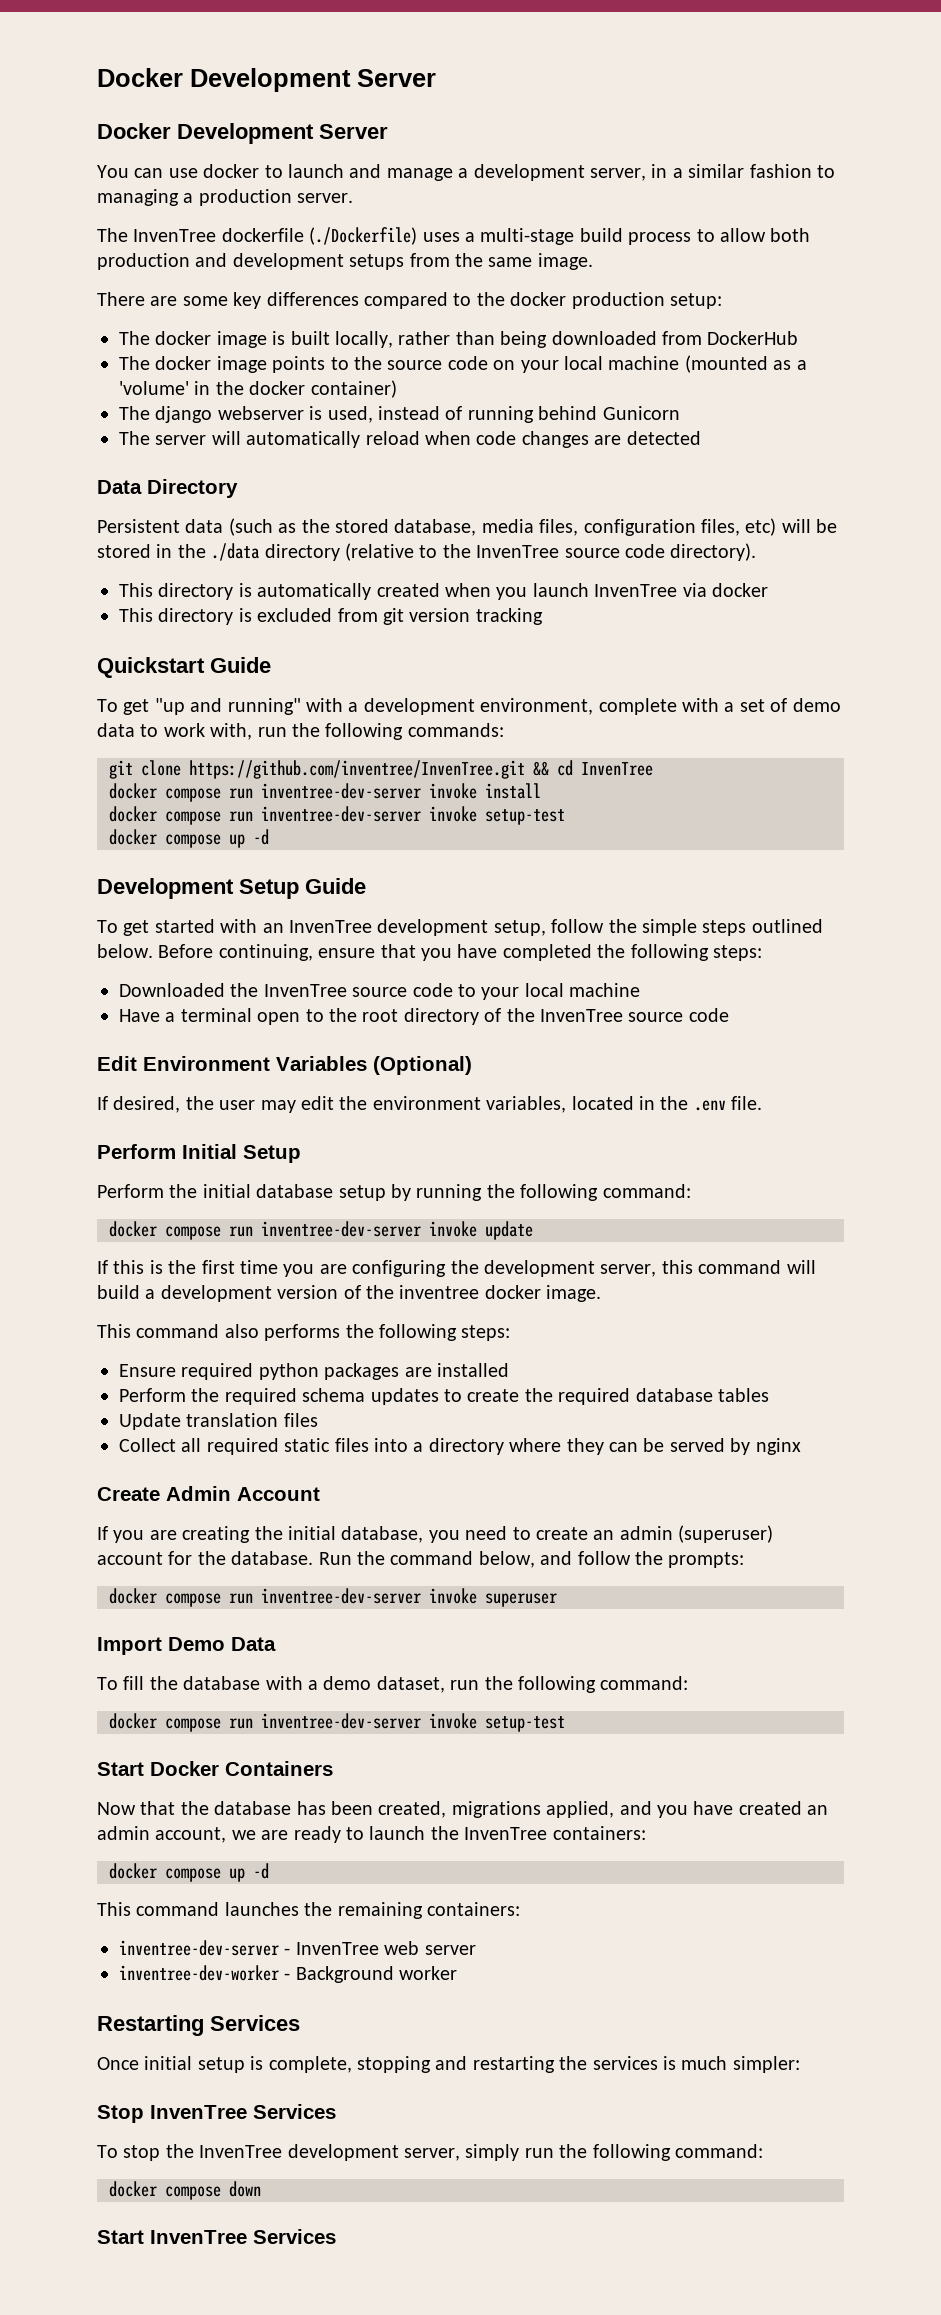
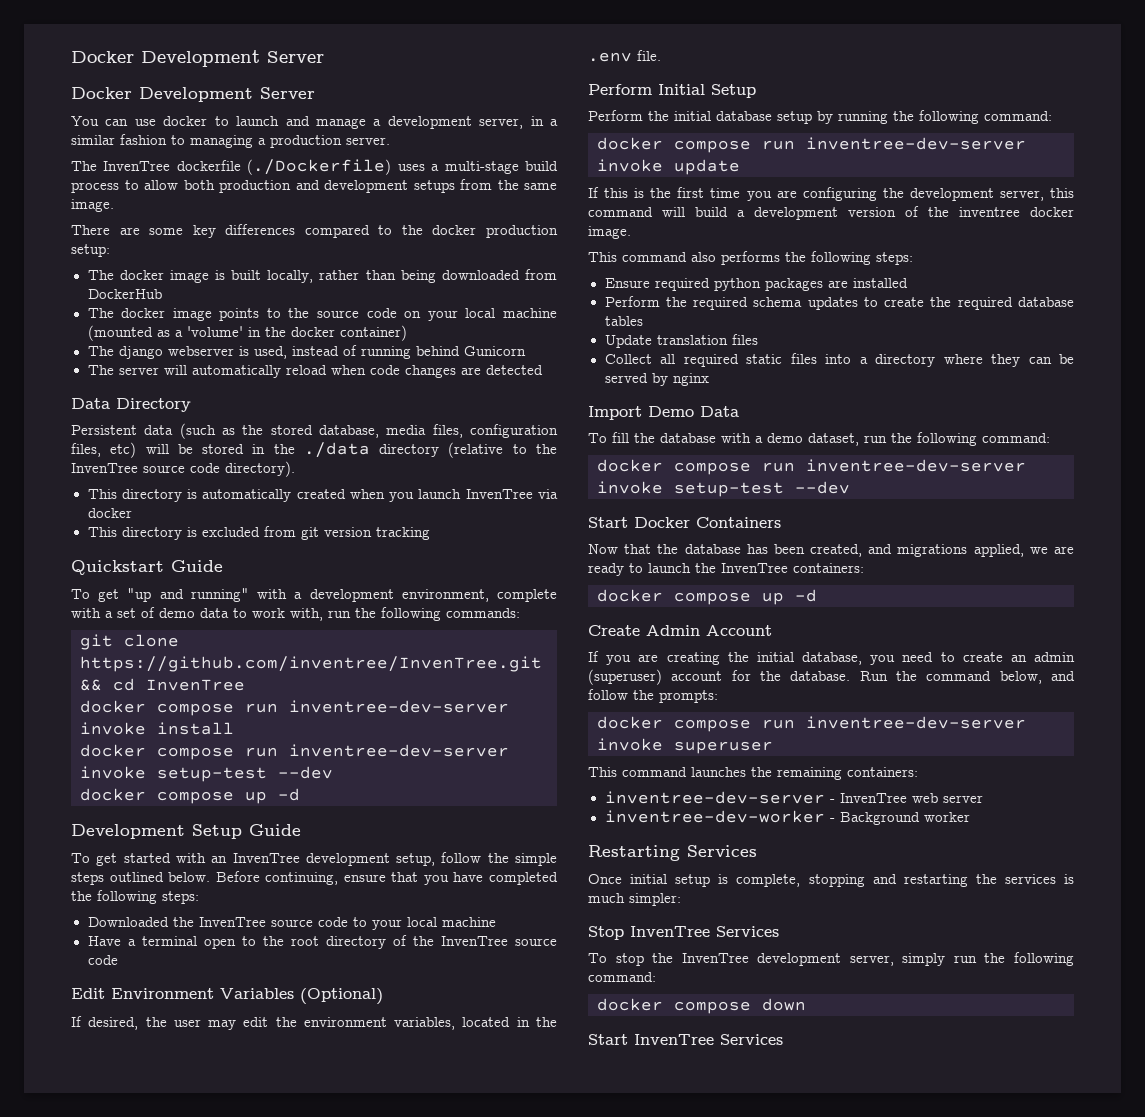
  docker compose run inventree-dev-server invoke install
- docker compose run inventree-dev-server invoke setup-test
+ docker compose run inventree-dev-server invoke setup-test --dev
+ Import Demo Data
+ To fill the database with a demo dataset, run the following command:
+ docker compose run inventree-dev-server invoke setup-test --dev
+ Start Docker Containers
+ Now that the database has been created, and migrations applied, we are ready to launch the InvenTree containers:
+ docker compose up -d
- Import Demo Data
- To fill the database with a demo dataset, run the following command:
- docker compose run inventree-dev-server invoke setup-test
- Start Docker Containers
- Now that the database has been created, migrations applied, and you have created an admin account, we are ready to launch the InvenTree containers:
- docker compose up -d

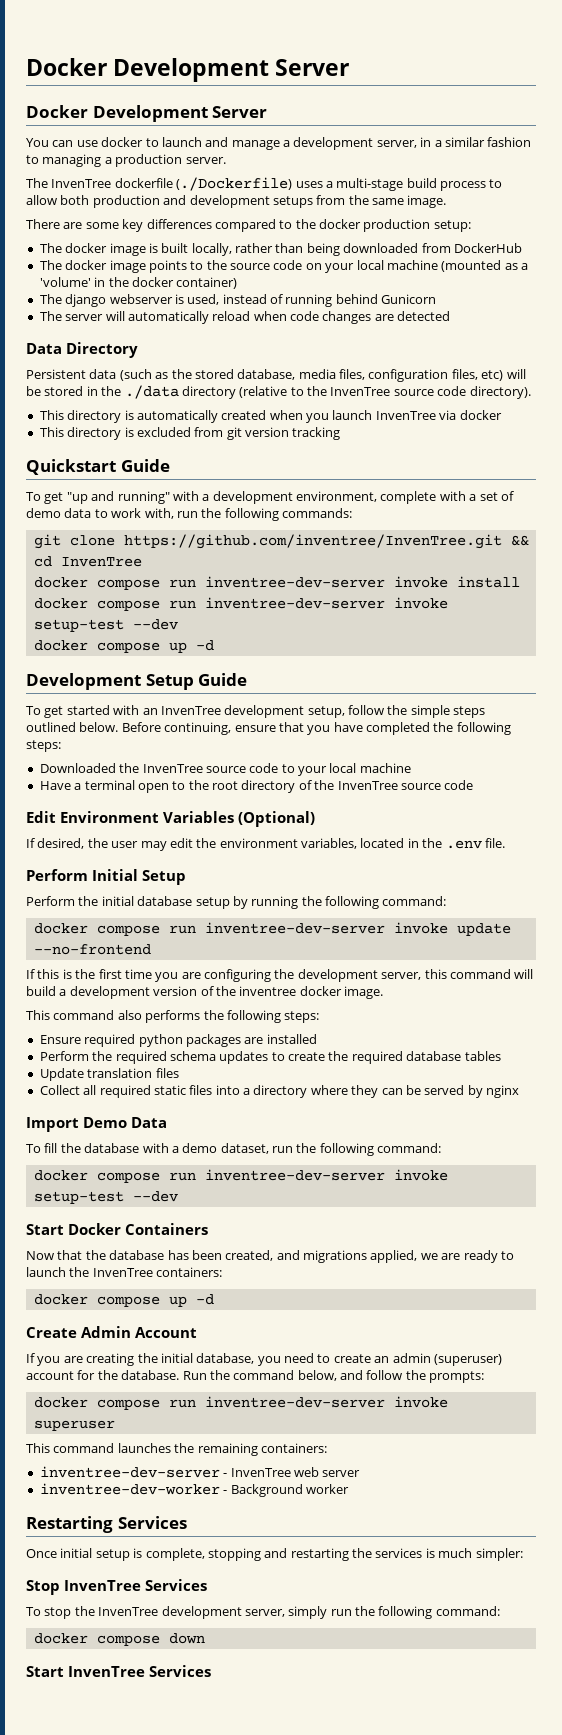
- docker compose run inventree-dev-server invoke update
+ docker compose run inventree-dev-server invoke update --no-frontend

